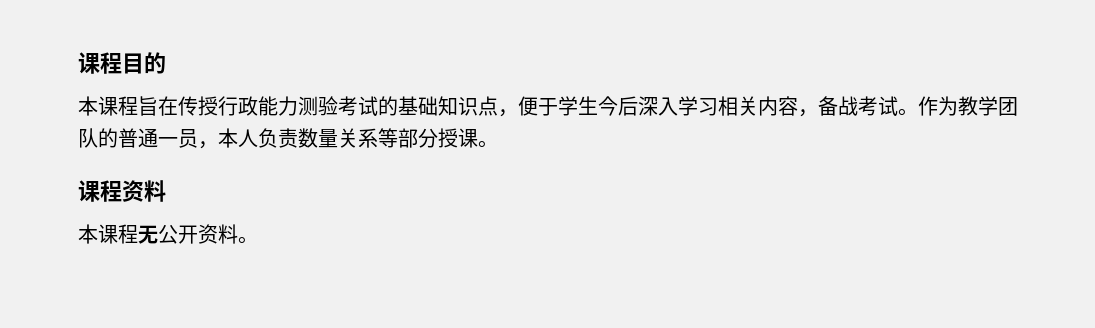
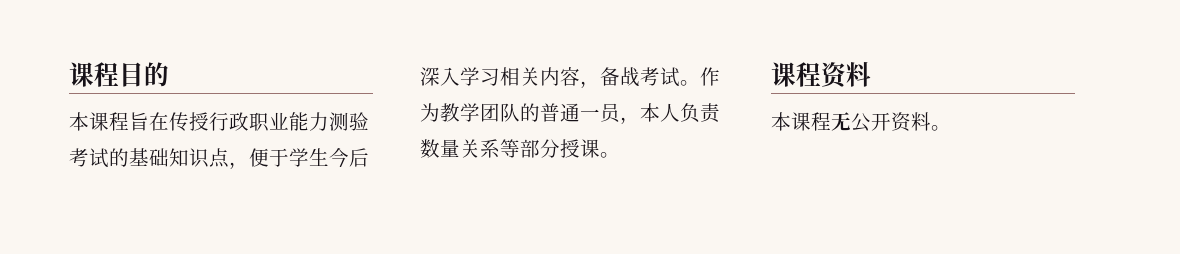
- 本课程旨在传授行政能力测验考试的基础知识点，便于学生今后深入学习相关内容，备战考试。
+ 本课程旨在传授行政职业能力测验考试的基础知识点，便于学生今后深入学习相关内容，备战考试。

